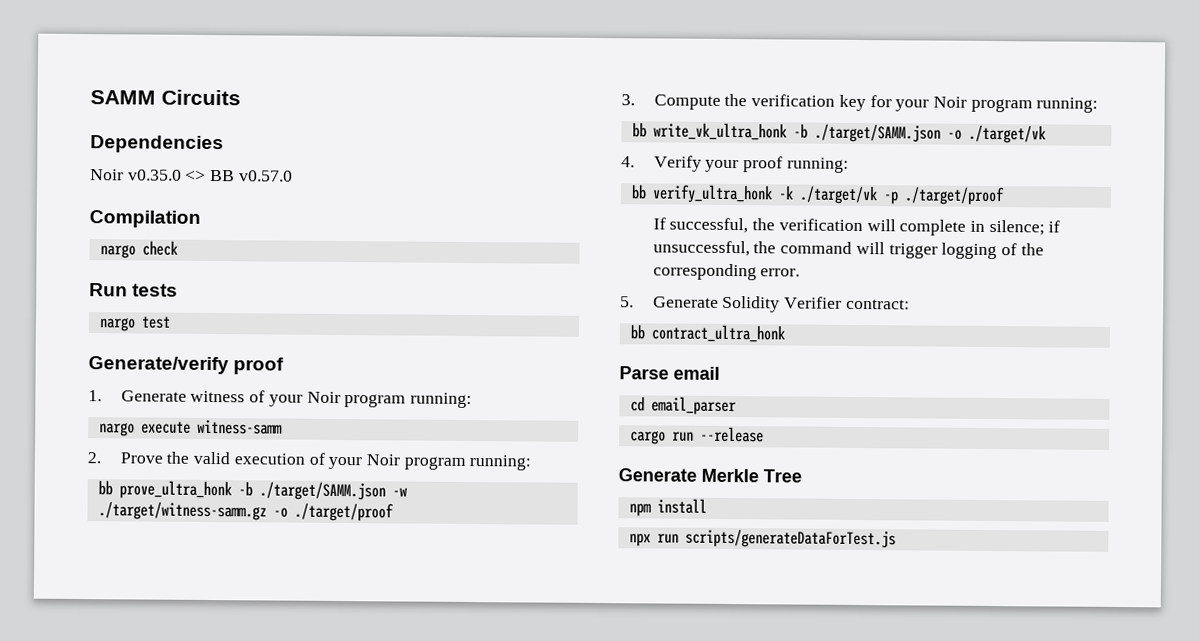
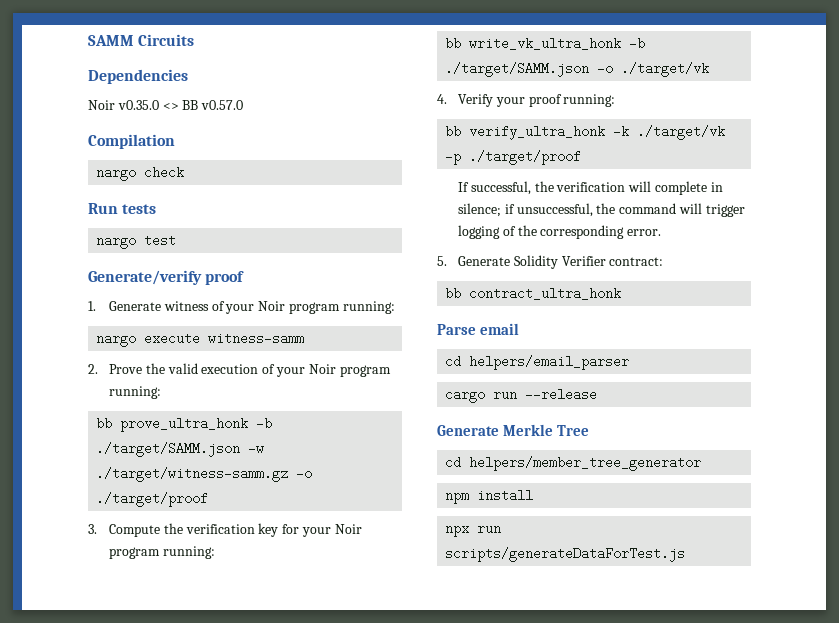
- cd email_parser
+ cd helpers/email_parser
+ cd helpers/member_tree_generator

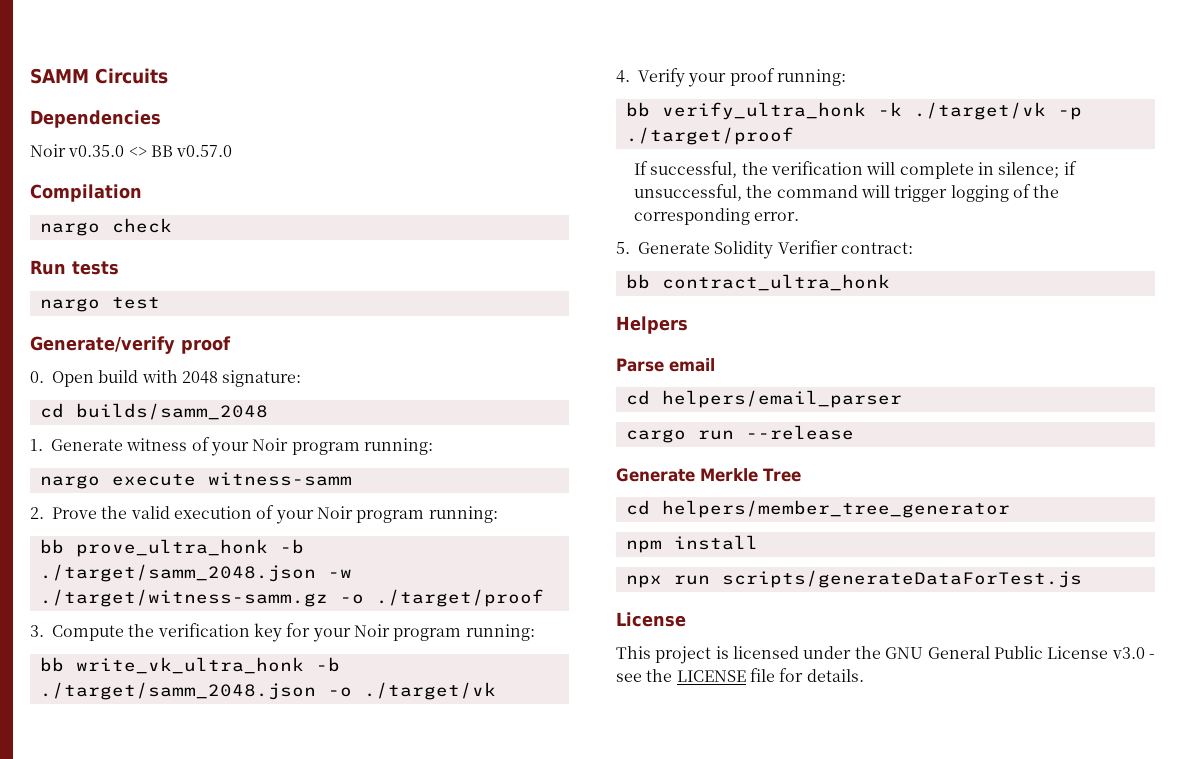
+ 0. Open build with 2048 signature:
+ cd builds/samm_2048
- bb prove_ultra_honk -b ./target/SAMM.json -w ./target/witness-samm.gz -o ./target/proof
+ bb prove_ultra_honk -b ./target/samm_2048.json -w ./target/witness-samm.gz -o ./target/proof
- bb write_vk_ultra_honk -b ./target/SAMM.json -o ./target/vk
+ bb write_vk_ultra_honk -b ./target/samm_2048.json -o ./target/vk
+ Helpers
  npx run scripts/generateDataForTest.js
+ License
+ This project is licensed under the GNU General Public License v3.0 - see the LICENSE file for details.

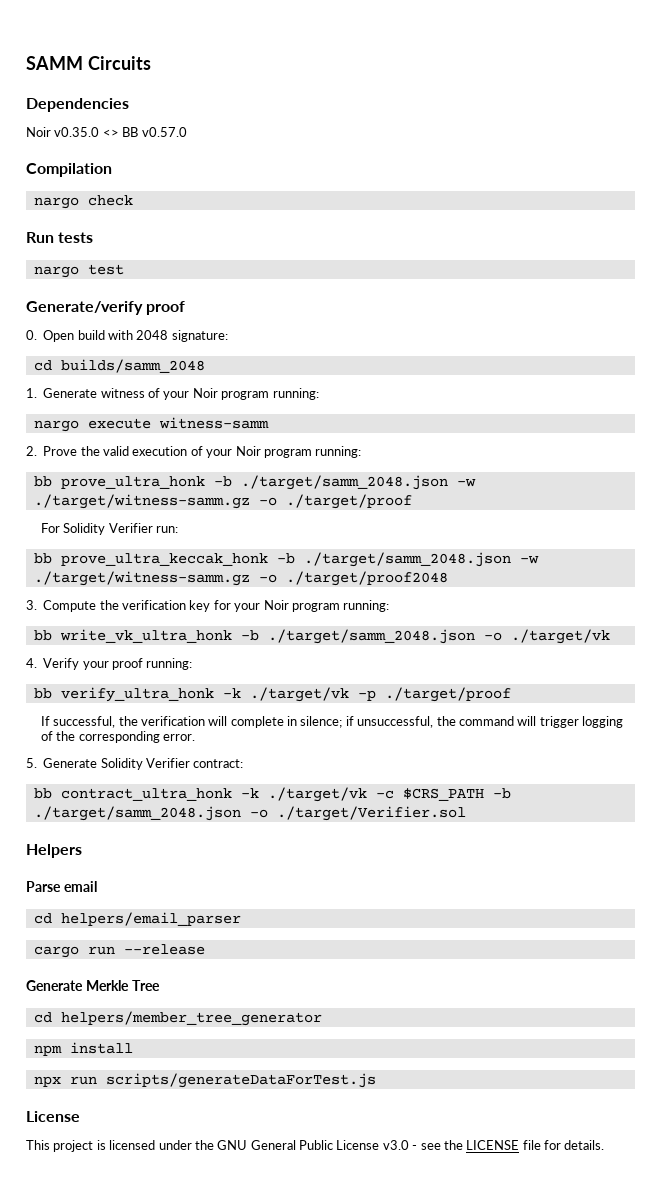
+ For Solidity Verifier run:
+ bb prove_ultra_keccak_honk -b ./target/samm_2048.json -w ./target/witness-samm.gz -o ./target/proof2048
- bb contract_ultra_honk
+ bb contract_ultra_honk -k ./target/vk -c $CRS_PATH -b ./target/samm_2048.json -o ./target/Verifier.sol

